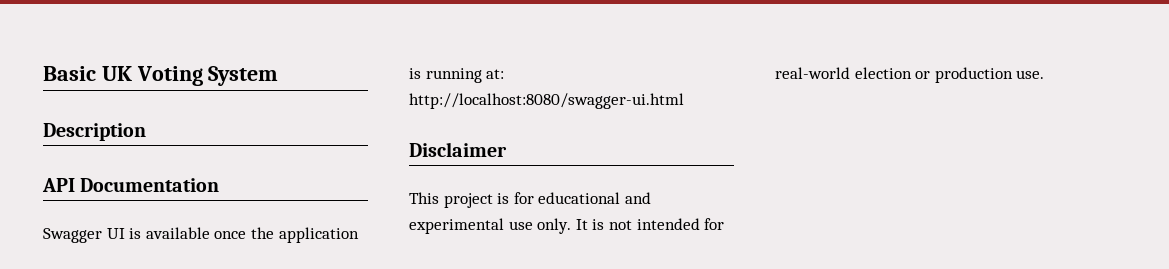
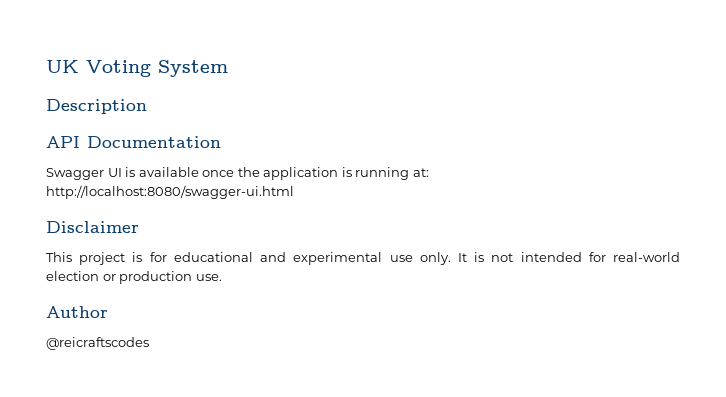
- Basic UK Voting System
+ UK Voting System
+ Author
+ @reicraftscodes

